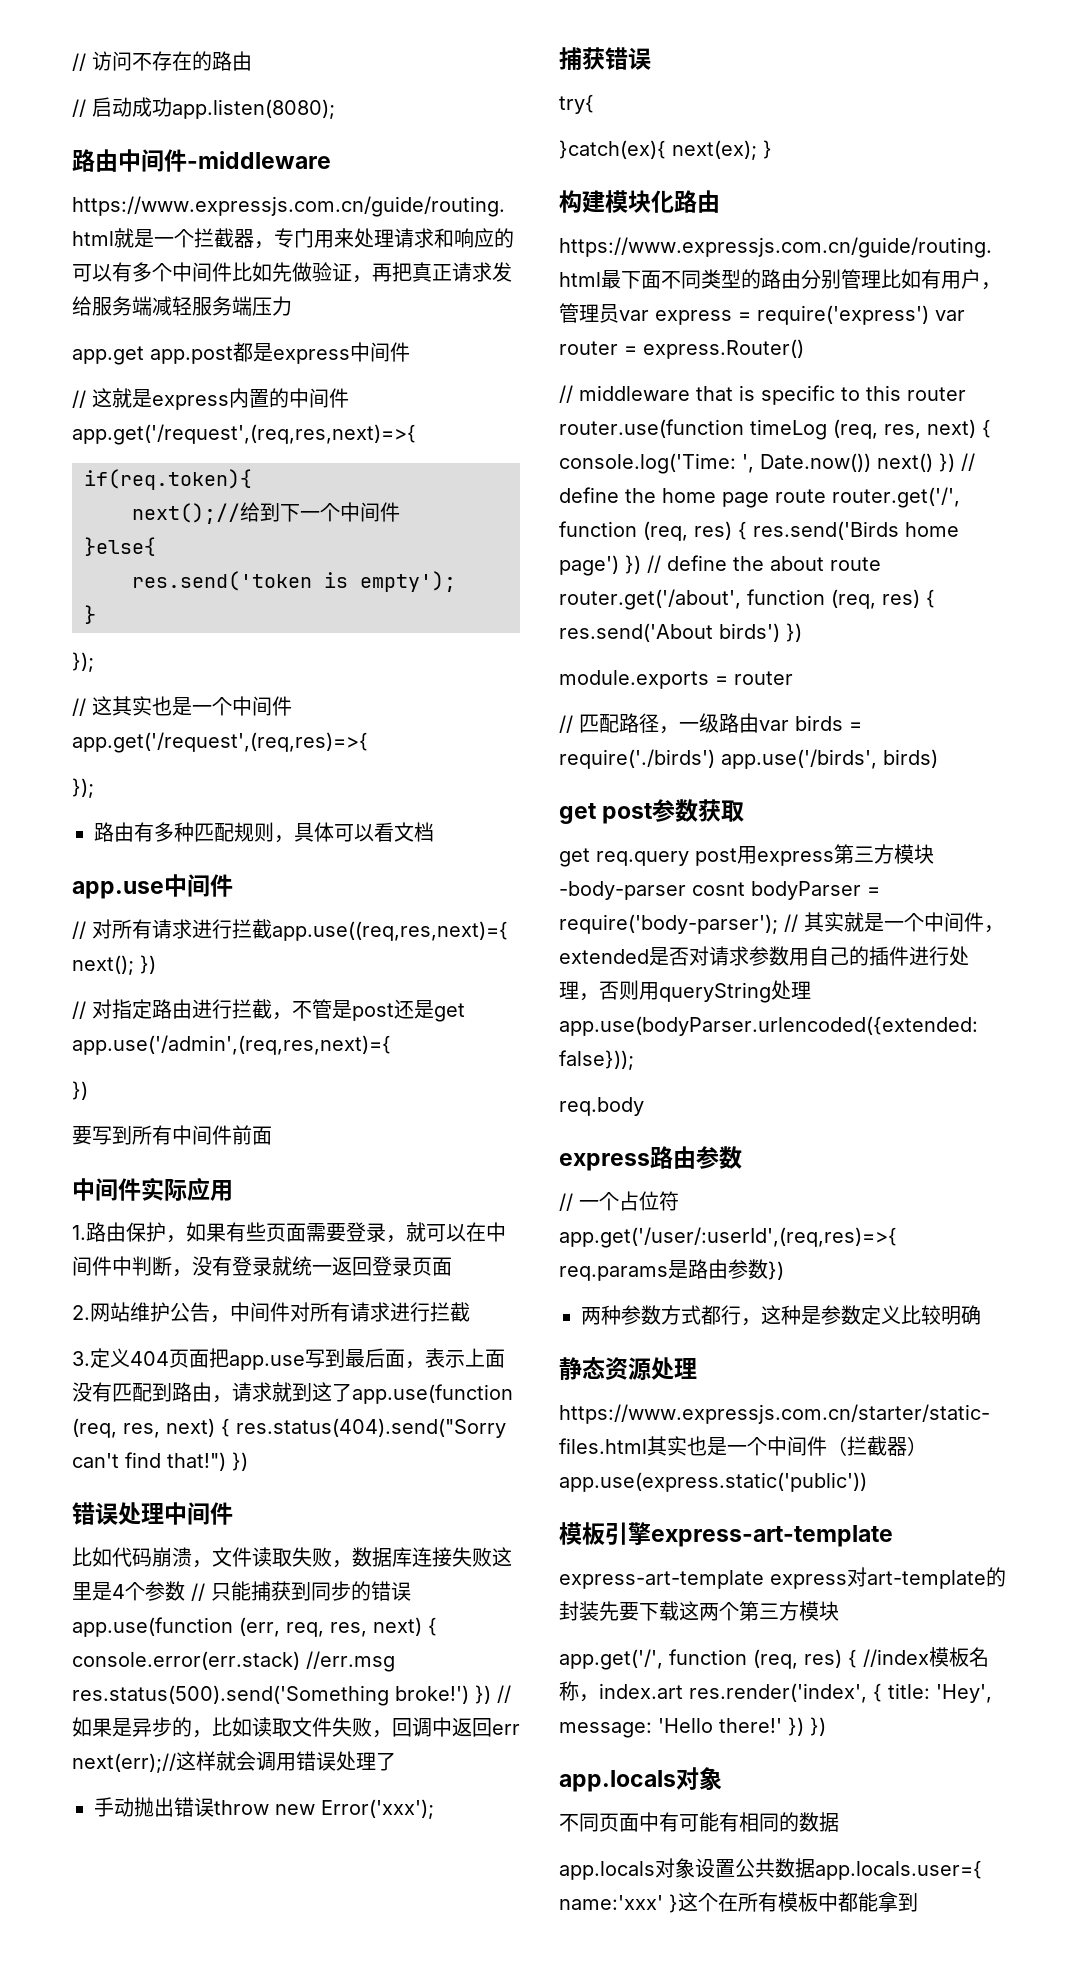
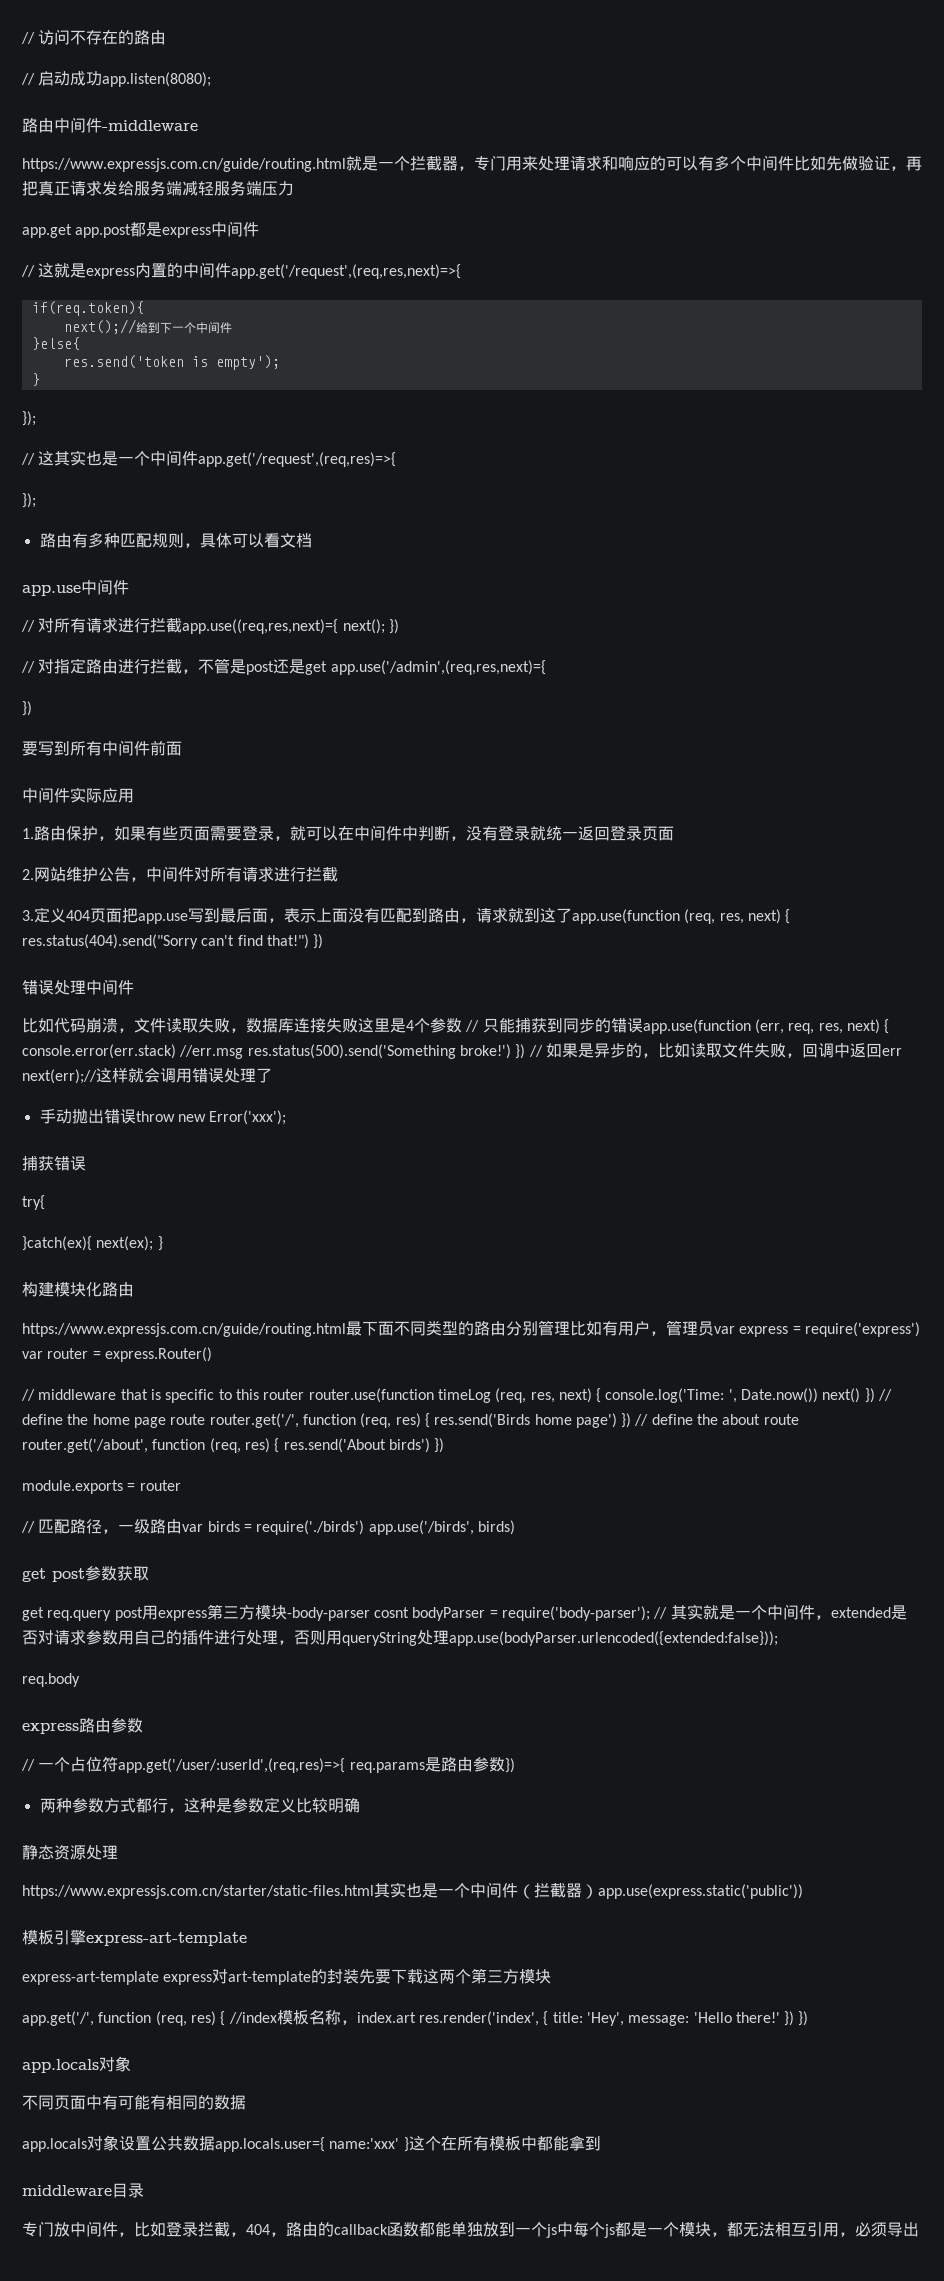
+ middleware目录
+ 专门放中间件，比如登录拦截，404，路由的callback函数都能单独放到一个js中每个js都是一个模块，都无法相互引用，必须导出

